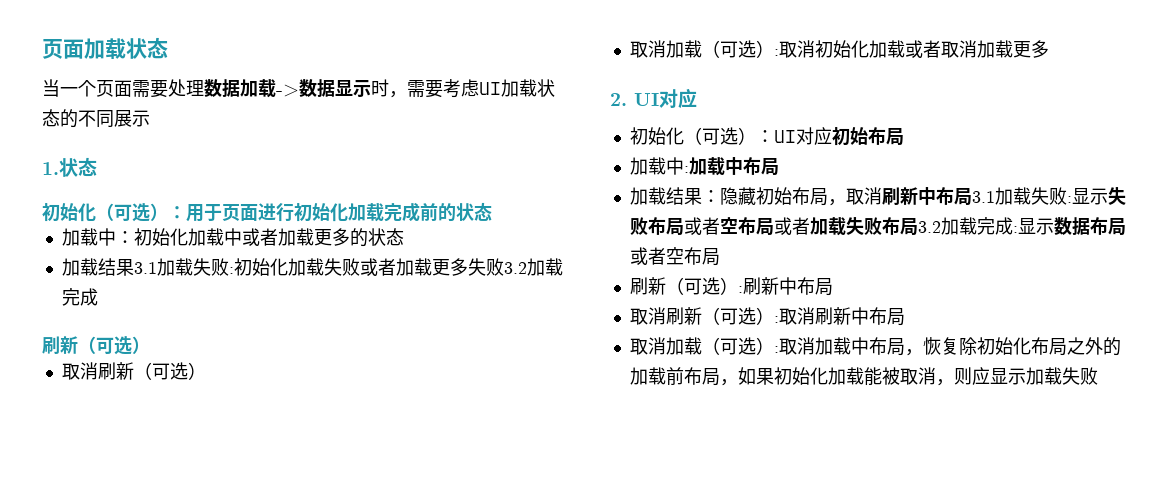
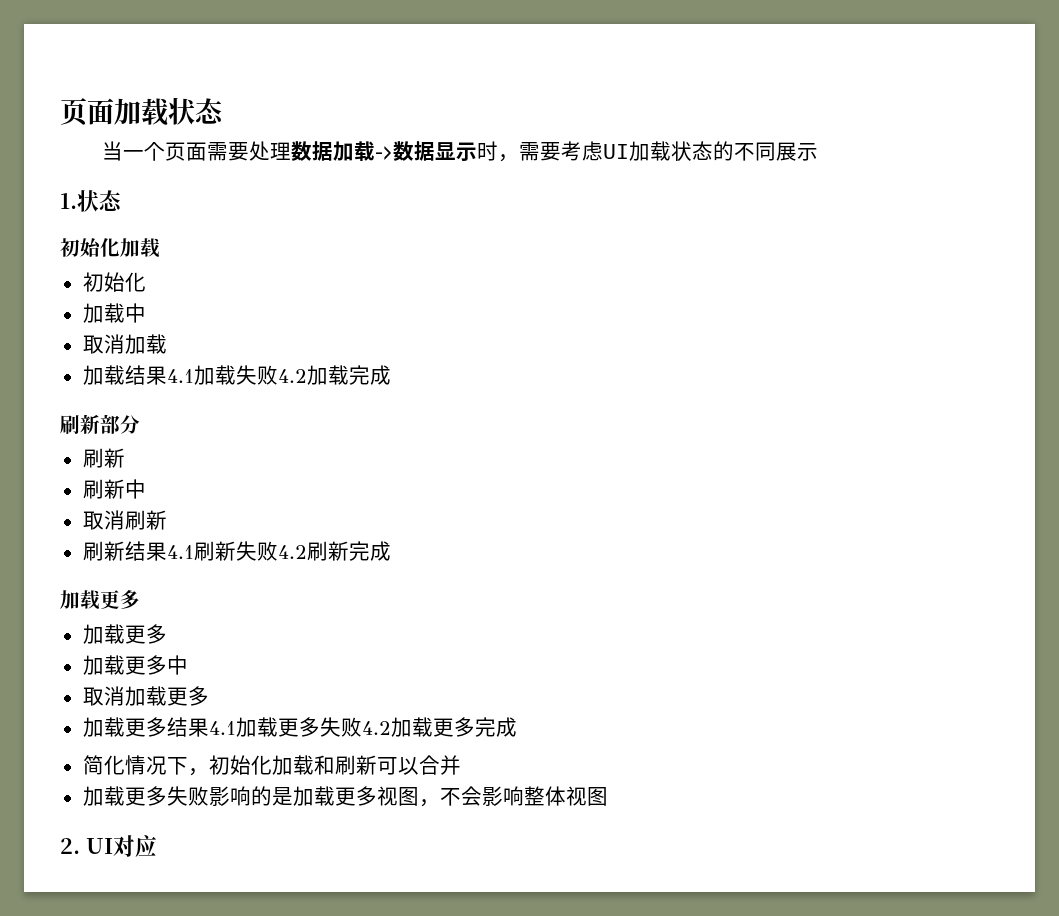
  1.状态
- 初始化（可选）：用于页面进行初始化加载完成前的状态
- 加载中：初始化加载中或者加载更多的状态
- 加载结果3.1加载失败:初始化加载失败或者加载更多失败3.2加载完成
- 刷新（可选）
- 取消刷新（可选）
- 取消加载（可选）:取消初始化加载或者取消加载更多
+ 初始化加载
+ 初始化
+ 加载中
+ 取消加载
+ 加载结果4.1加载失败4.2加载完成
+ 刷新部分
+ 刷新
+ 刷新中
+ 取消刷新
+ 刷新结果4.1刷新失败4.2刷新完成
+ 加载更多
+ 加载更多
+ 加载更多中
+ 取消加载更多
+ 加载更多结果4.1加载更多失败4.2加载更多完成
+ 简化情况下，初始化加载和刷新可以合并
+ 加载更多失败影响的是加载更多视图，不会影响整体视图
  2. UI对应
- 初始化（可选）：UI对应初始布局
- 加载中:加载中布局
- 加载结果：隐藏初始布局，取消刷新中布局3.1加载失败:显示失败布局或者空布局或者加载失败布局3.2加载完成:显示数据布局或者空布局
- 刷新（可选）:刷新中布局
- 取消刷新（可选）:取消刷新中布局
- 取消加载（可选）:取消加载中布局，恢复除初始化布局之外的加载前布局，如果初始化加载能被取消，则应显示加载失败

